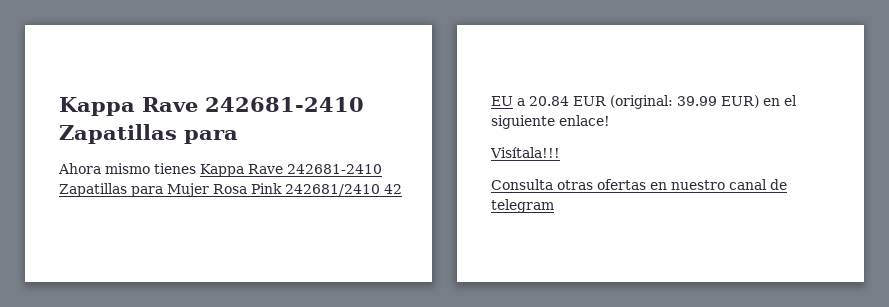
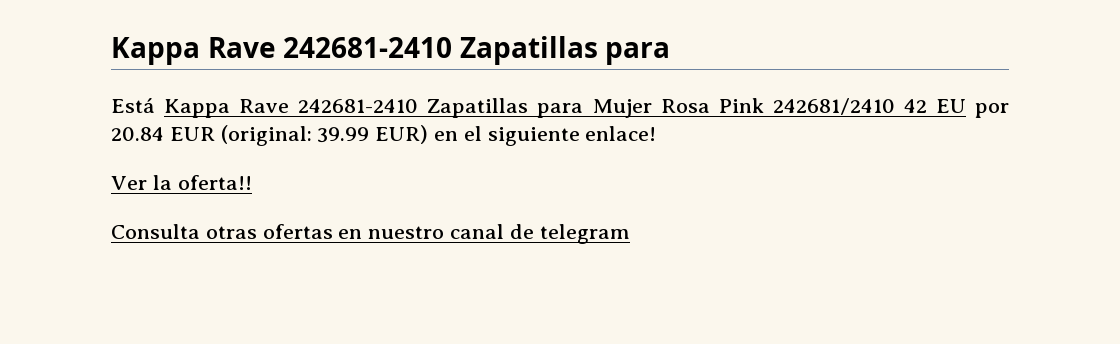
- Ahora mismo tienes Kappa Rave 242681-2410 Zapatillas para Mujer Rosa Pink 242681/2410 42 EU a 20.84 EUR (original: 39.99 EUR) en el siguiente enlace!
+ Está Kappa Rave 242681-2410 Zapatillas para Mujer Rosa Pink 242681/2410 42 EU por 20.84 EUR (original: 39.99 EUR) en el siguiente enlace!
- Visítala!!!
+ Ver la oferta!!

